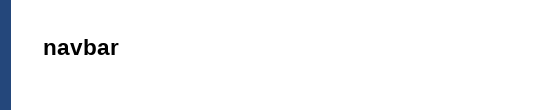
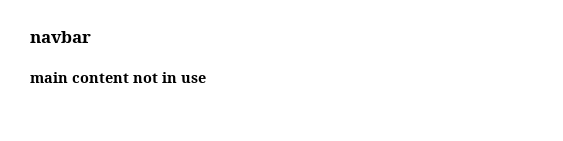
+ main content not in use

